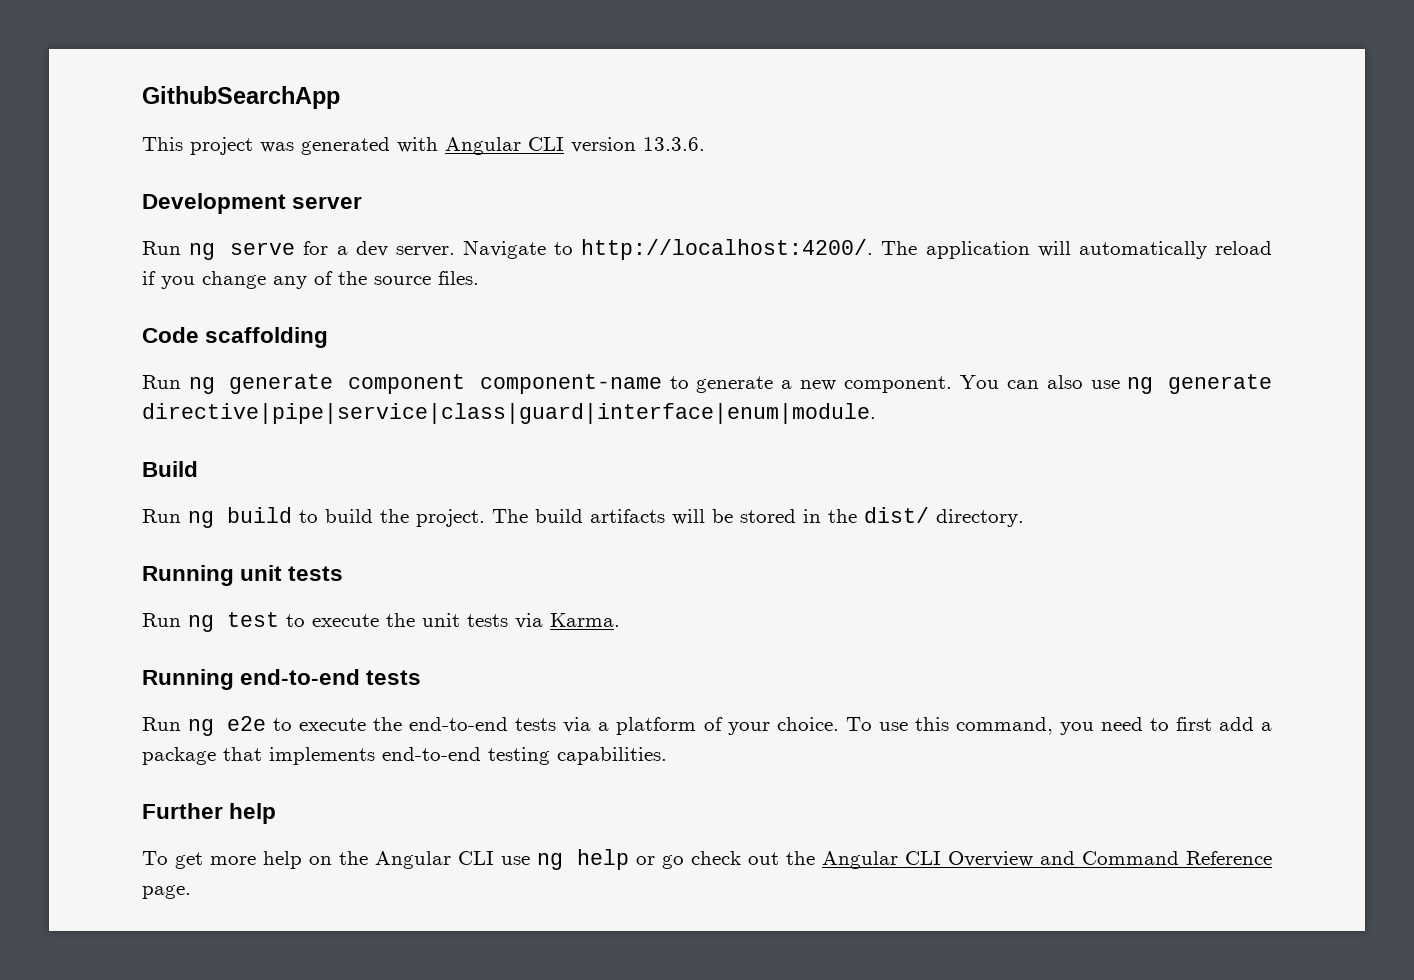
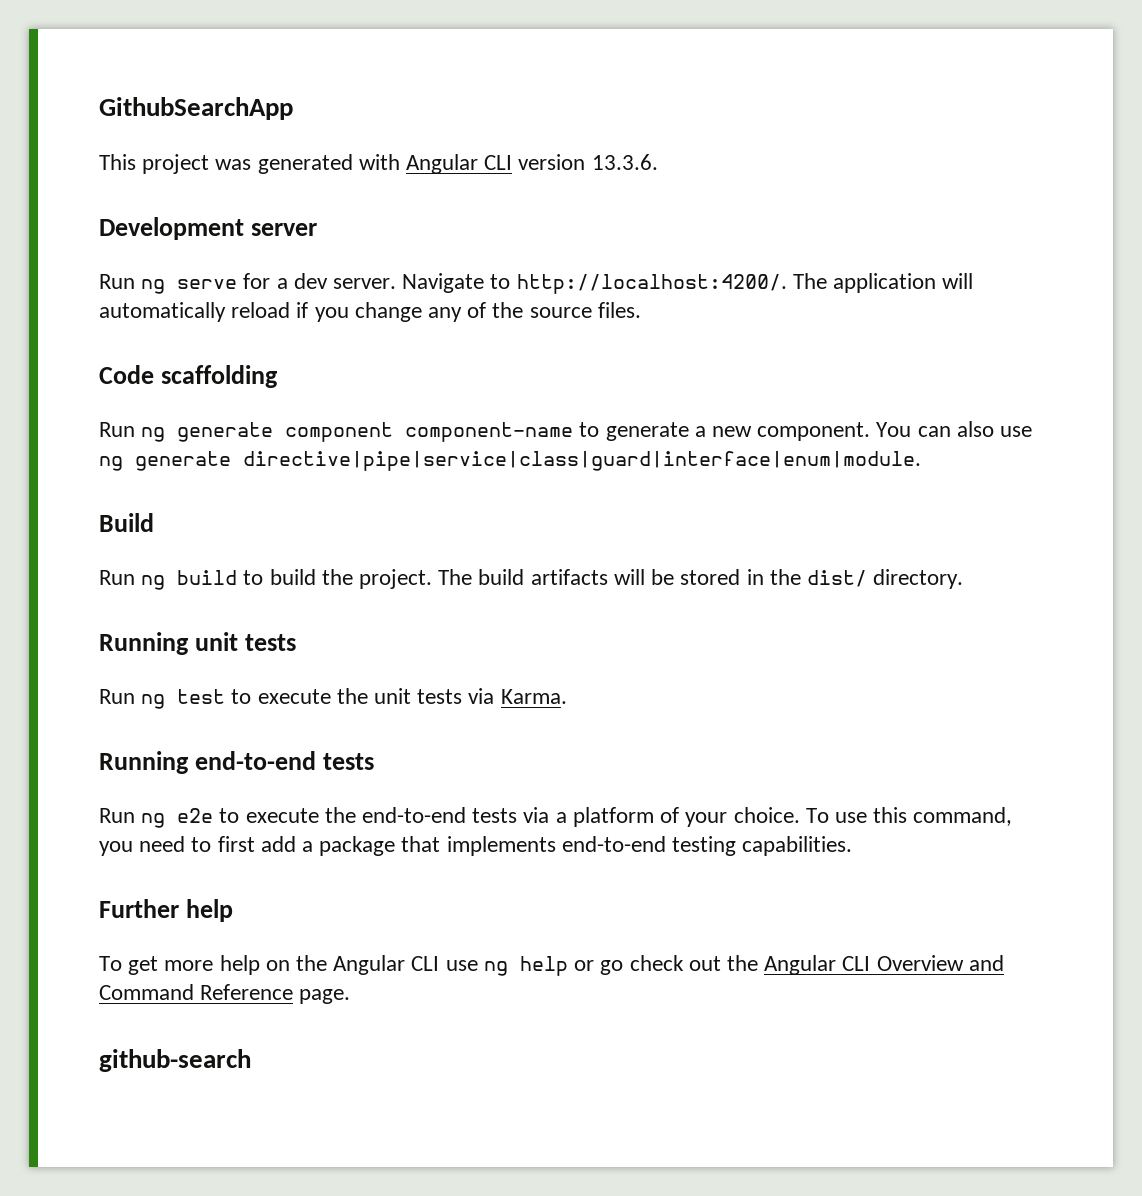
+ github-search

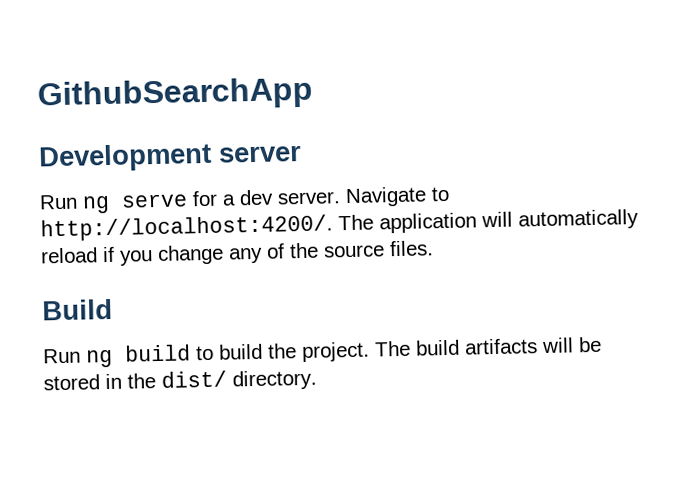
- This project was generated with Angular CLI version 13.3.6.
- Code scaffolding
- Run ng generate component component-name to generate a new component. You can also use ng generate directive|pipe|service|class|guard|interface|enum|module.
- Running unit tests
- Run ng test to execute the unit tests via Karma.
- Running end-to-end tests
- Run ng e2e to execute the end-to-end tests via a platform of your choice. To use this command, you need to first add a package that implements end-to-end testing capabilities.
- Further help
- To get more help on the Angular CLI use ng help or go check out the Angular CLI Overview and Command Reference page.
- github-search

